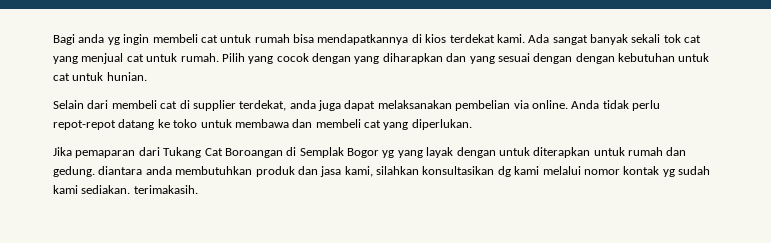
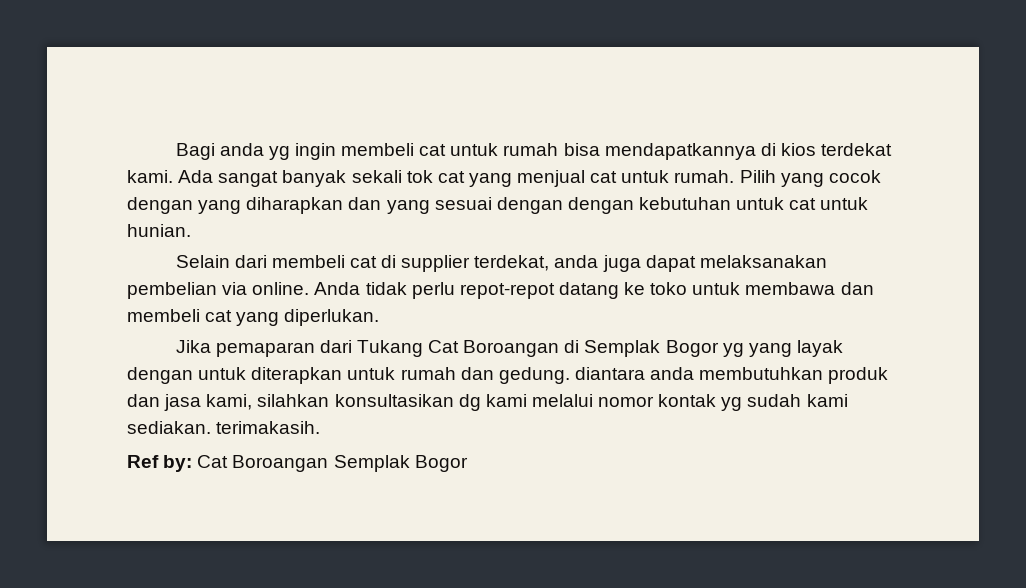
+ Ref by: Cat Boroangan Semplak Bogor

